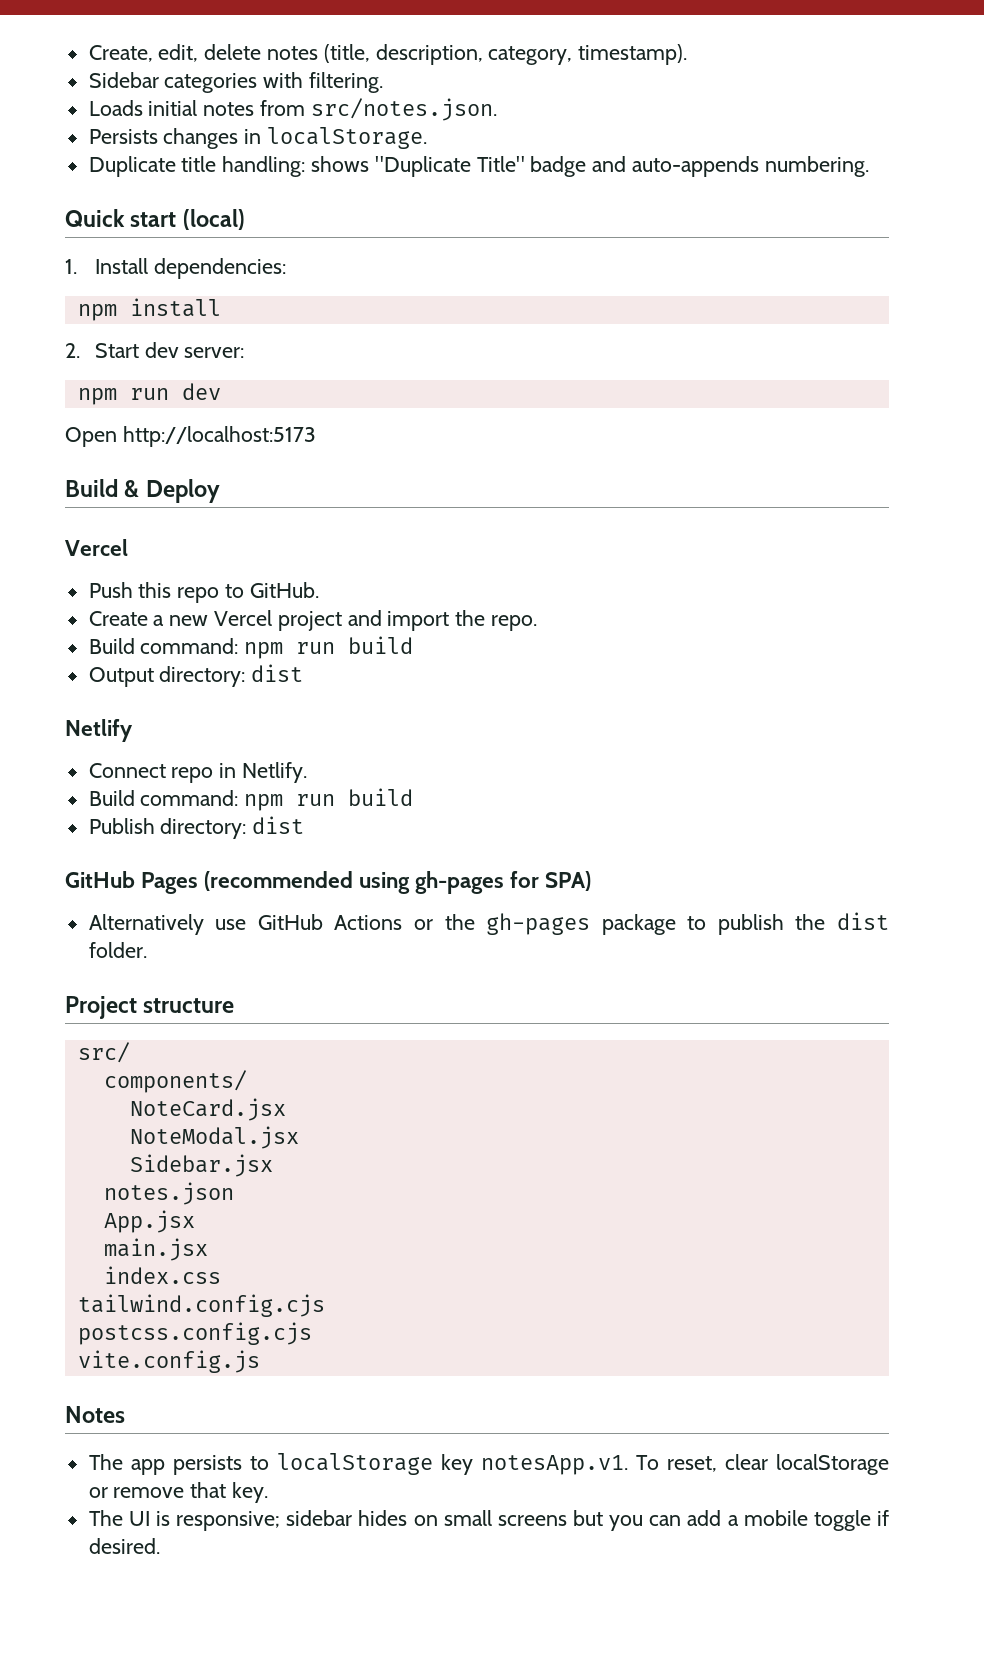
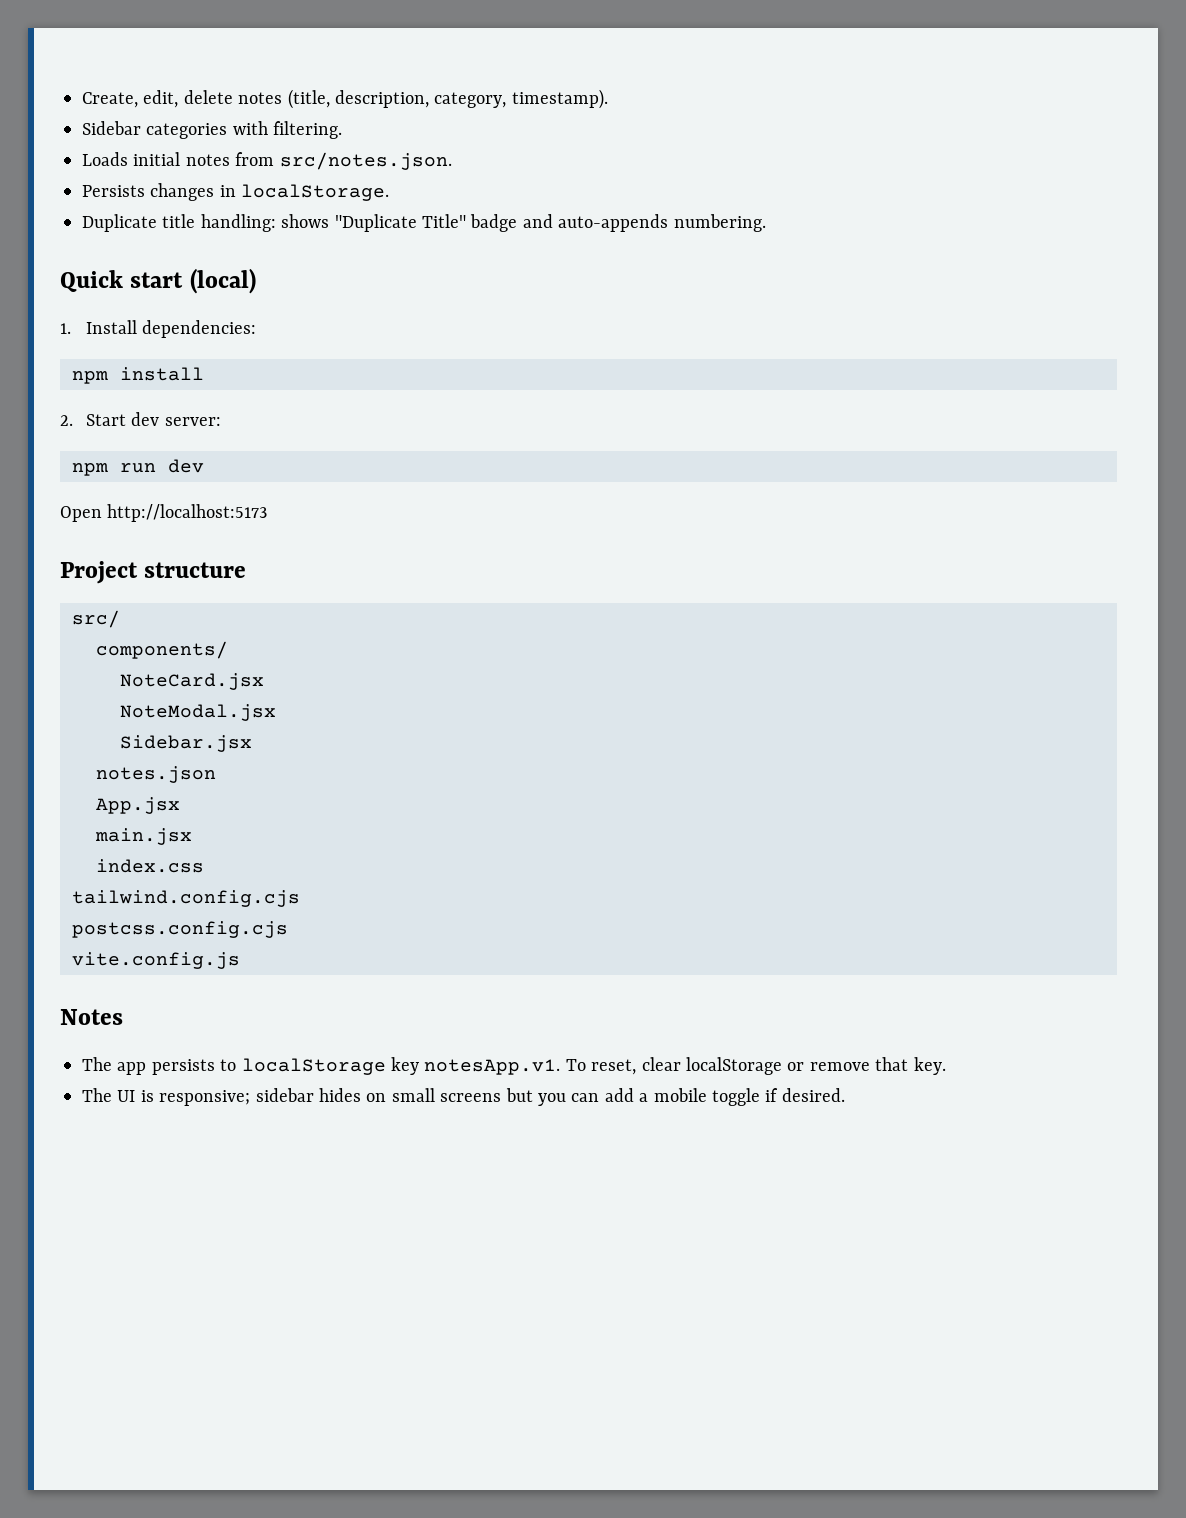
- Build & Deploy
- Vercel
- Push this repo to GitHub.
- Create a new Vercel project and import the repo.
- Build command: npm run build
- Output directory: dist
- Netlify
- Connect repo in Netlify.
- Build command: npm run build
- Publish directory: dist
- GitHub Pages (recommended using gh-pages for SPA)
- Alternatively use GitHub Actions or the gh-pages package to publish the dist folder.

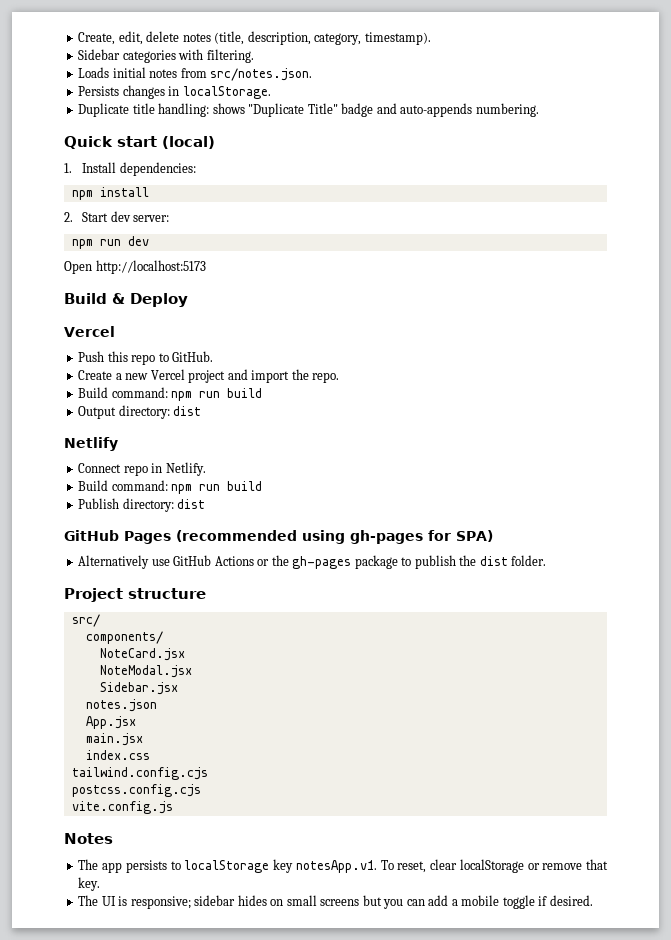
+ Build & Deploy
+ Vercel
+ Push this repo to GitHub.
+ Create a new Vercel project and import the repo.
+ Build command: npm run build
+ Output directory: dist
+ Netlify
+ Connect repo in Netlify.
+ Build command: npm run build
+ Publish directory: dist
+ GitHub Pages (recommended using gh-pages for SPA)
+ Alternatively use GitHub Actions or the gh-pages package to publish the dist folder.

